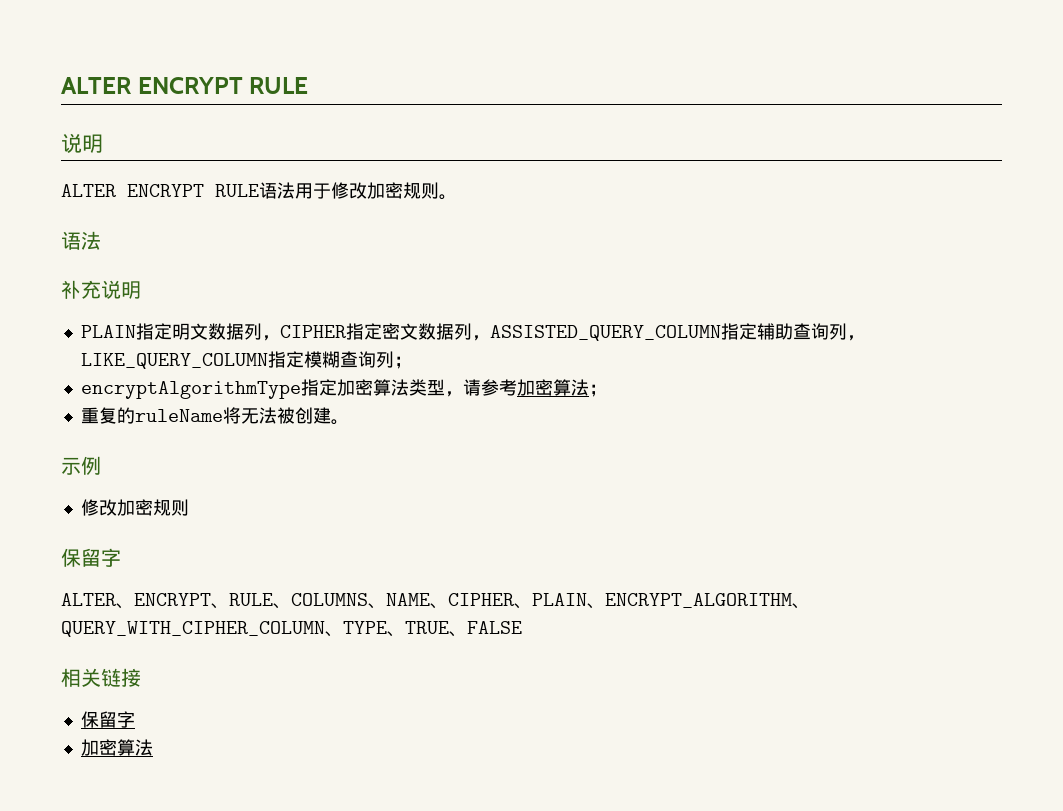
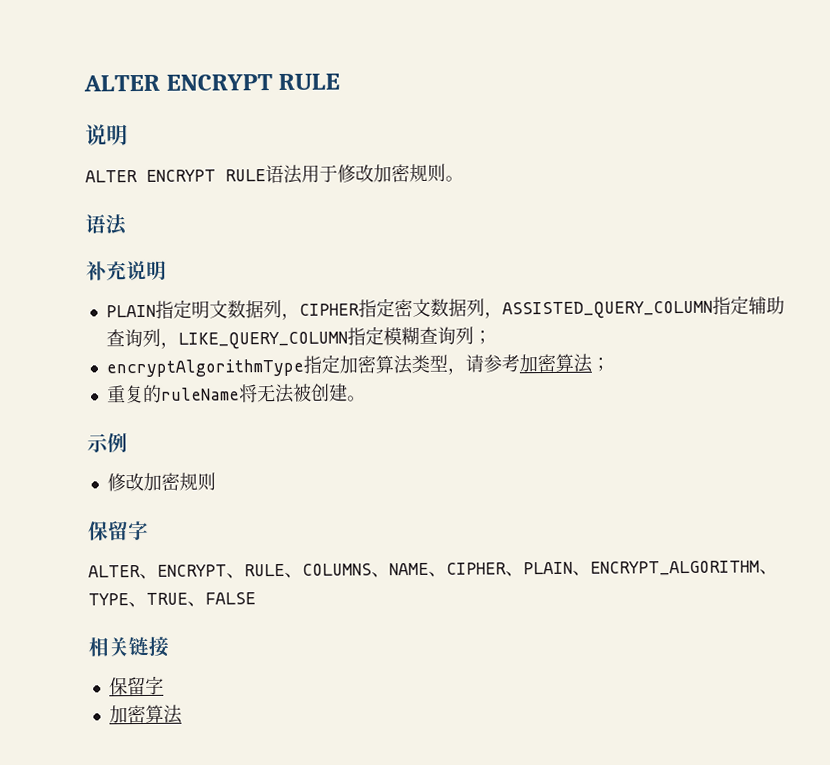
- ALTER、ENCRYPT、RULE、COLUMNS、NAME、CIPHER、PLAIN、ENCRYPT_ALGORITHM、QUERY_WITH_CIPHER_COLUMN、TYPE、TRUE、FALSE
+ ALTER、ENCRYPT、RULE、COLUMNS、NAME、CIPHER、PLAIN、ENCRYPT_ALGORITHM、TYPE、TRUE、FALSE

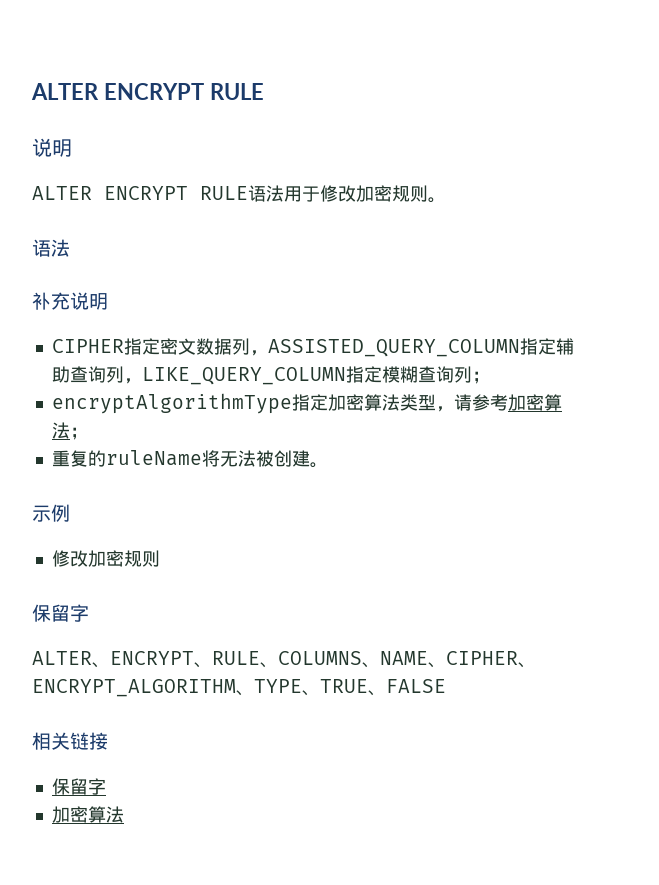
- PLAIN指定明文数据列，CIPHER指定密文数据列，ASSISTED_QUERY_COLUMN指定辅助查询列，LIKE_QUERY_COLUMN指定模糊查询列；
+ CIPHER指定密文数据列，ASSISTED_QUERY_COLUMN指定辅助查询列，LIKE_QUERY_COLUMN指定模糊查询列；
- ALTER、ENCRYPT、RULE、COLUMNS、NAME、CIPHER、PLAIN、ENCRYPT_ALGORITHM、TYPE、TRUE、FALSE
+ ALTER、ENCRYPT、RULE、COLUMNS、NAME、CIPHER、ENCRYPT_ALGORITHM、TYPE、TRUE、FALSE

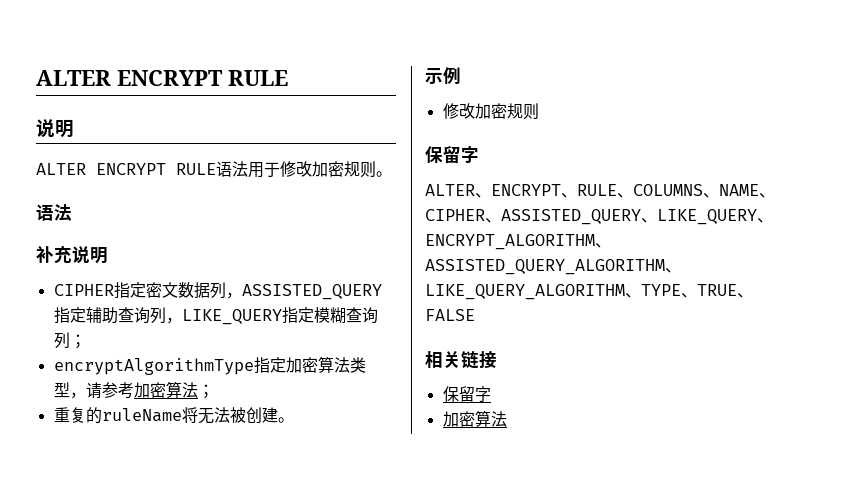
- CIPHER指定密文数据列，ASSISTED_QUERY_COLUMN指定辅助查询列，LIKE_QUERY_COLUMN指定模糊查询列；
+ CIPHER指定密文数据列，ASSISTED_QUERY指定辅助查询列，LIKE_QUERY指定模糊查询列；
- ALTER、ENCRYPT、RULE、COLUMNS、NAME、CIPHER、ENCRYPT_ALGORITHM、TYPE、TRUE、FALSE
+ ALTER、ENCRYPT、RULE、COLUMNS、NAME、CIPHER、ASSISTED_QUERY、LIKE_QUERY、ENCRYPT_ALGORITHM、ASSISTED_QUERY_ALGORITHM、LIKE_QUERY_ALGORITHM、TYPE、TRUE、FALSE

